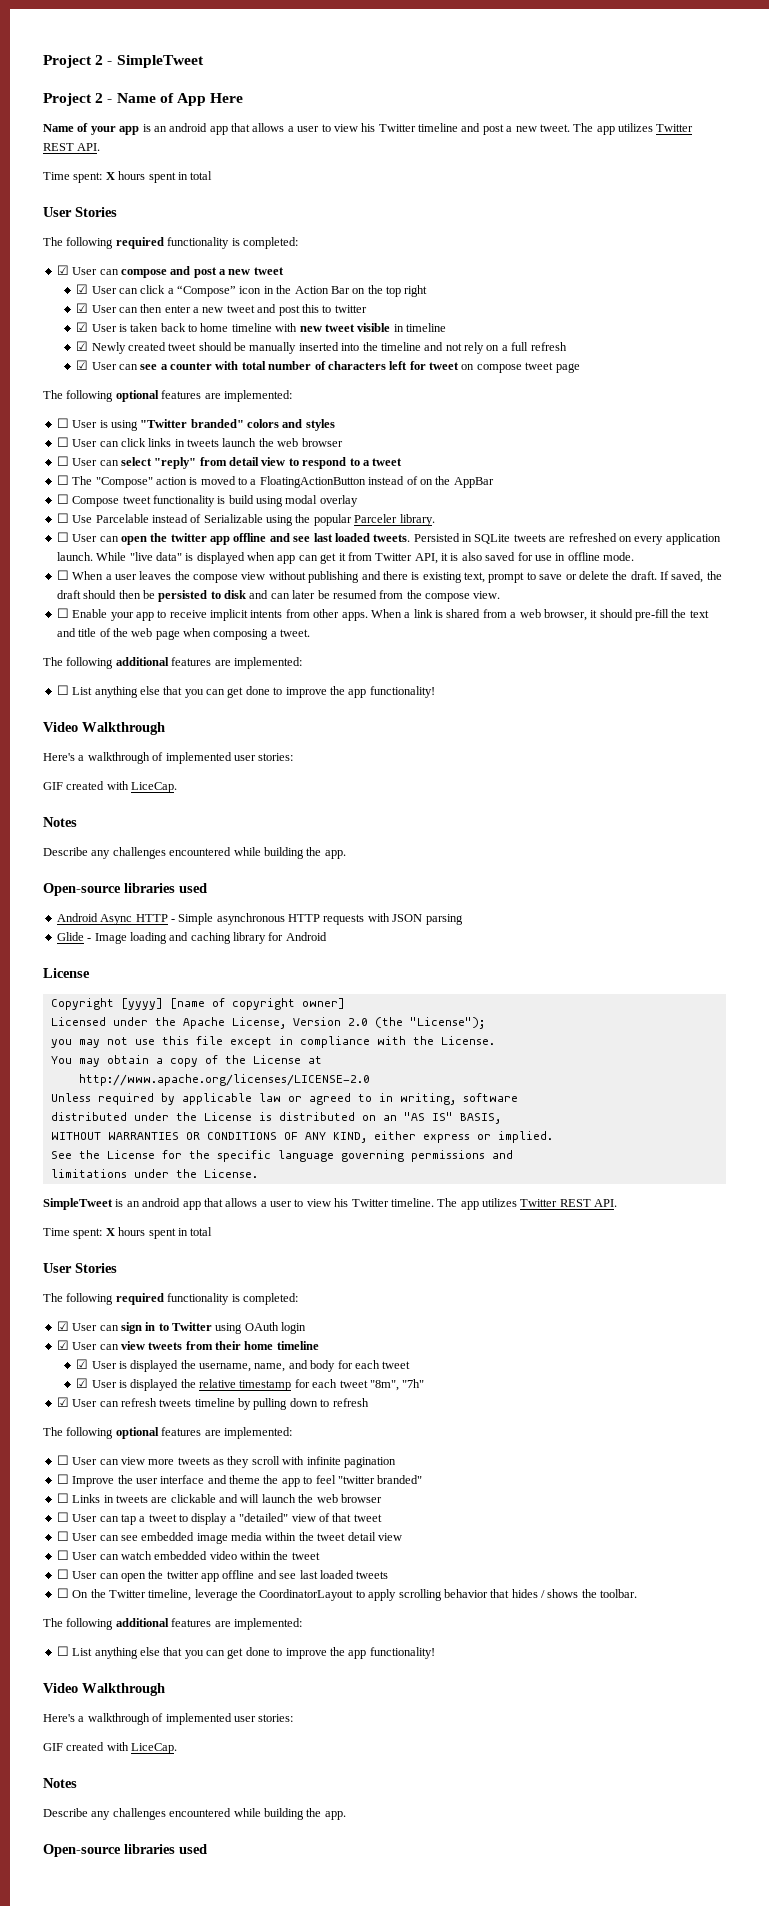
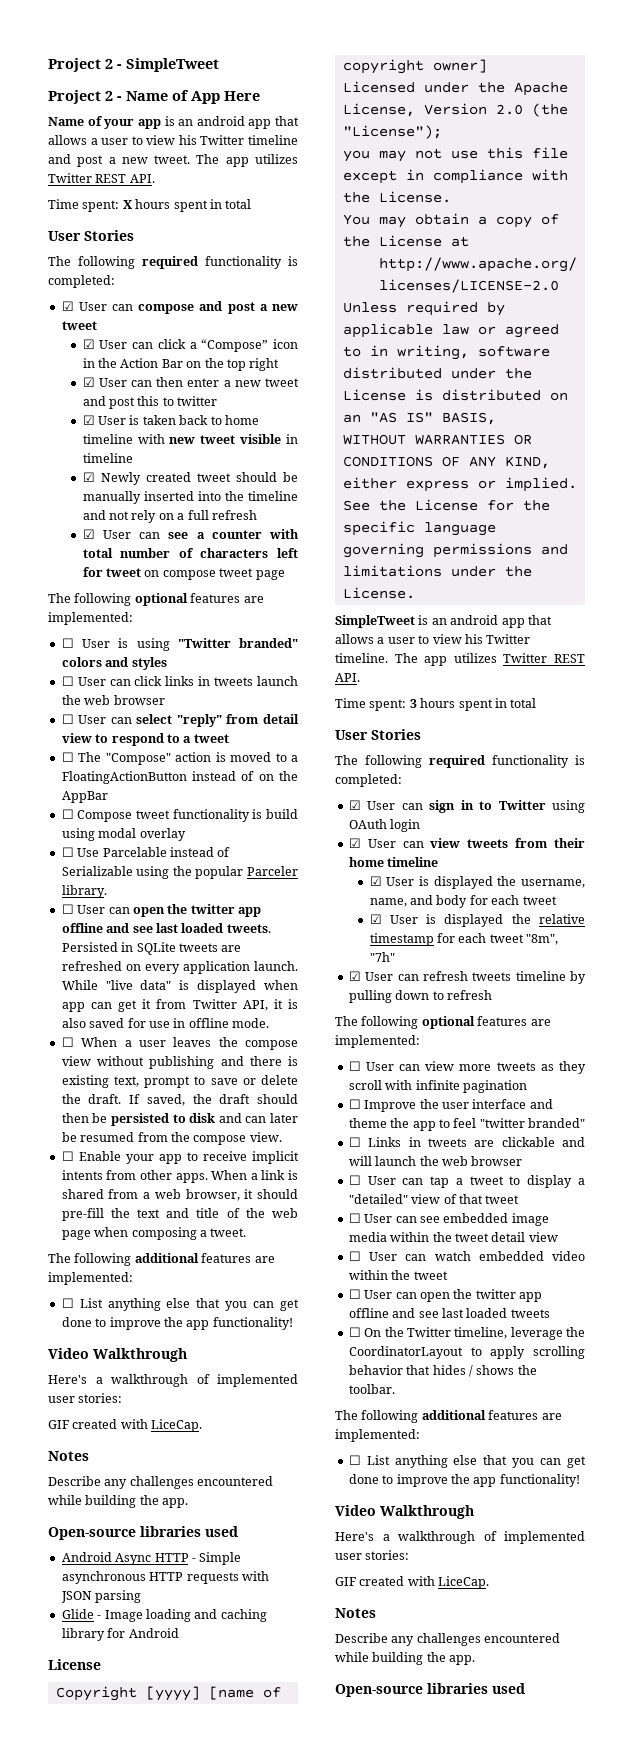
  SimpleTweet is an android app that allows a user to view his Twitter timeline. The app utilizes Twitter REST API.
- Time spent: X hours spent in total
+ Time spent: 3 hours spent in total

